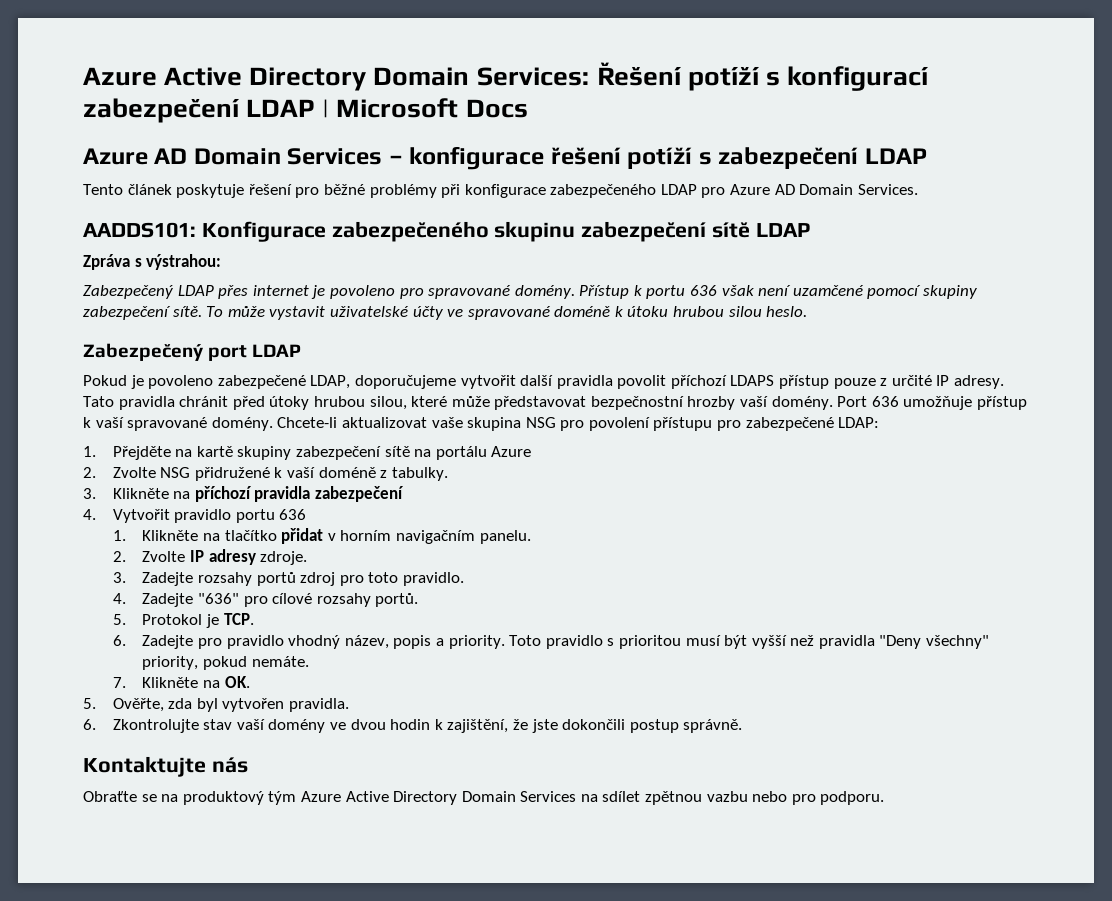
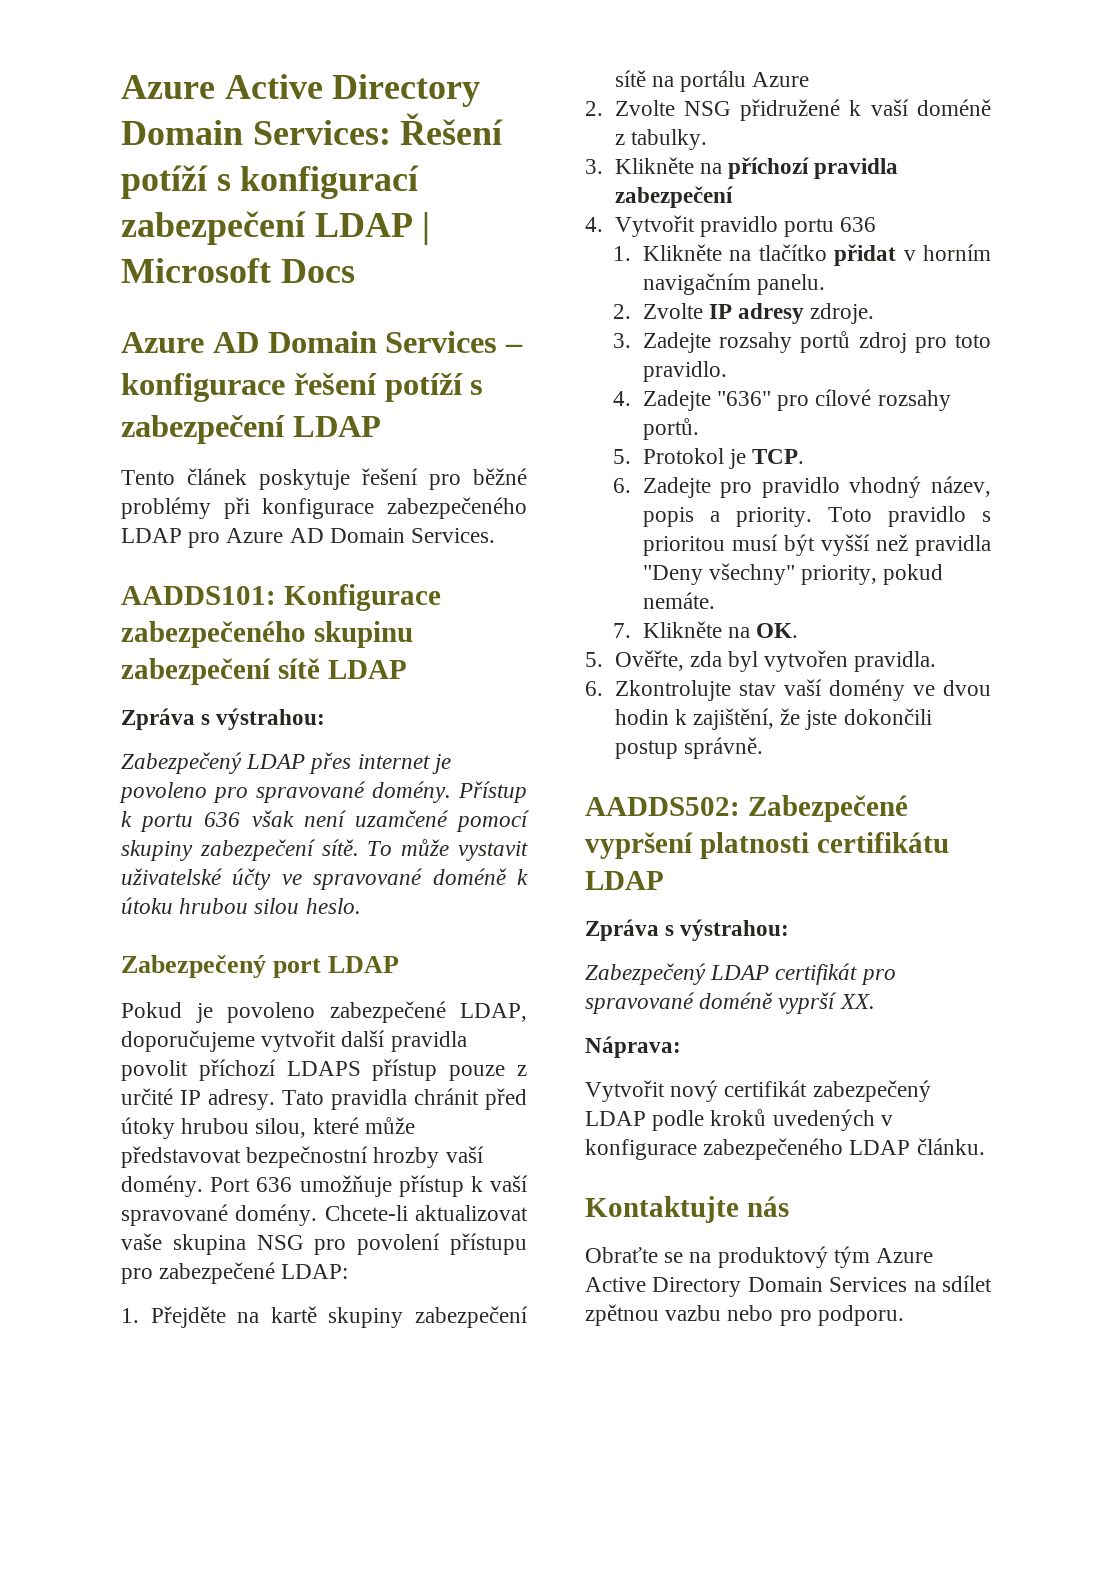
+ AADDS502: Zabezpečené vypršení platnosti certifikátu LDAP
+ Zpráva s výstrahou:
+ Zabezpečený LDAP certifikát pro spravované doméně vyprší XX.
+ Náprava:
+ Vytvořit nový certifikát zabezpečený LDAP podle kroků uvedených v konfigurace zabezpečeného LDAP článku.

